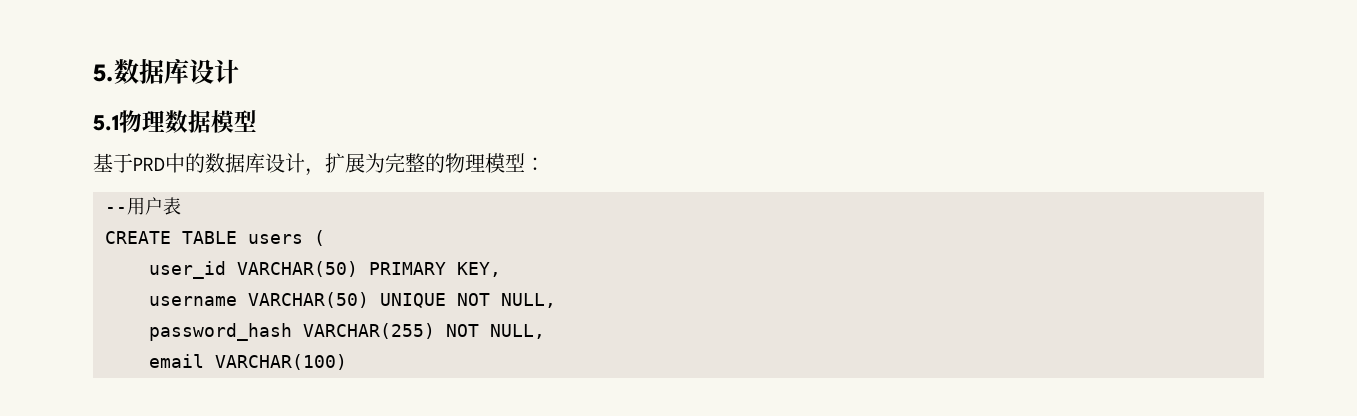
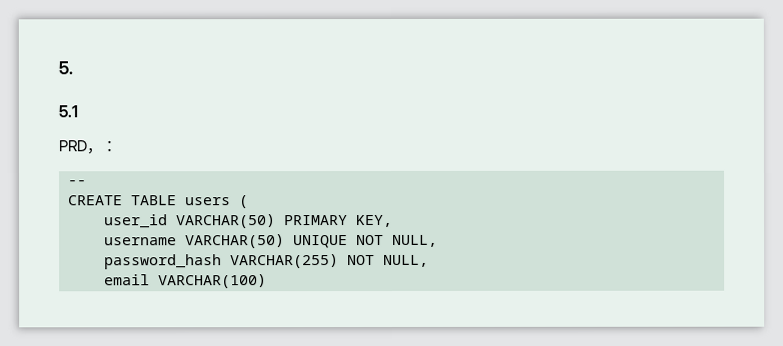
- 5.数据库设计
+ 5.
- 5.1物理数据模型
- 基于PRD中的数据库设计，扩展为完整的物理模型：
+ 5.1
+ PRD，：
- --用户表
+ --

